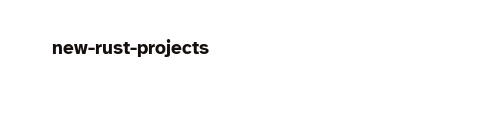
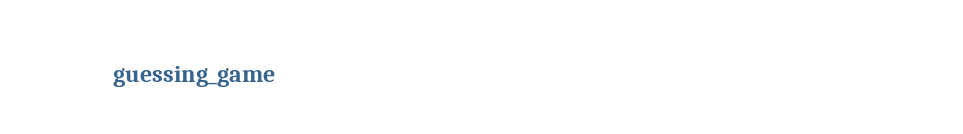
- new-rust-projects
+ guessing_game

